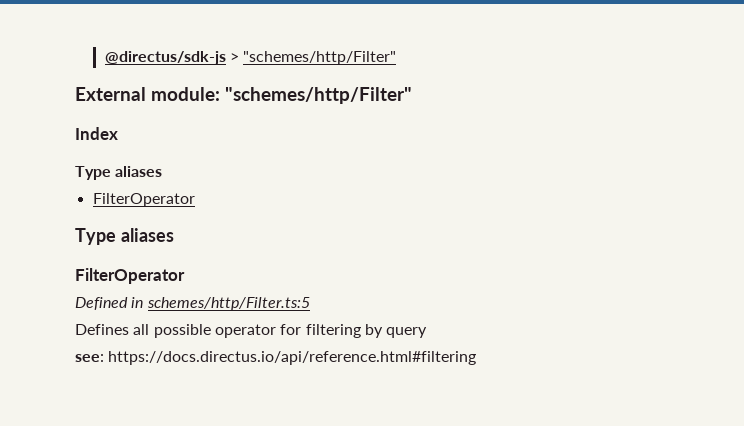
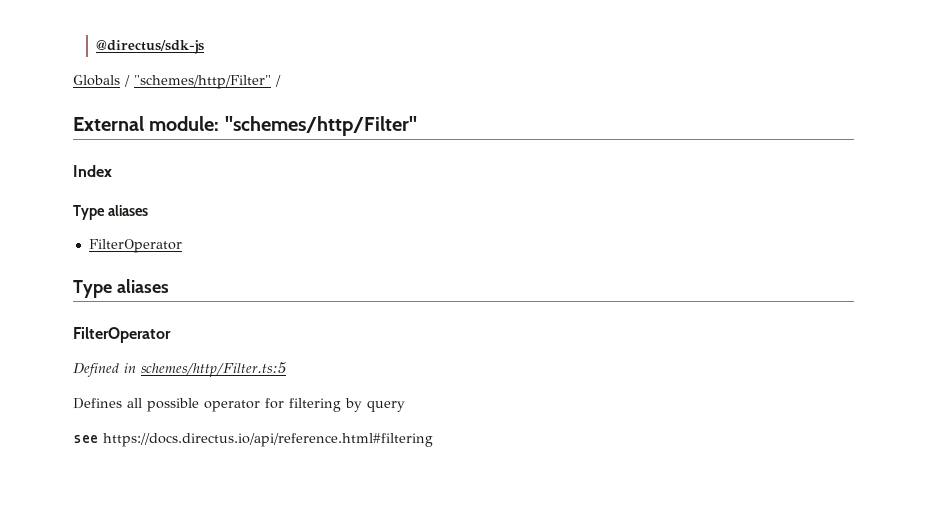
- @directus/sdk-js > "schemes/http/Filter"
+ @directus/sdk-js
+ Globals / "schemes/http/Filter" /
- see: https://docs.directus.io/api/reference.html#filtering
+ see https://docs.directus.io/api/reference.html#filtering

